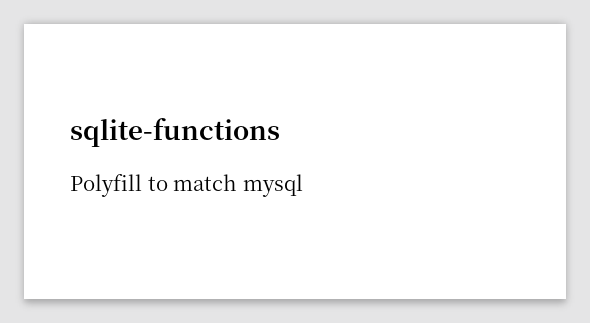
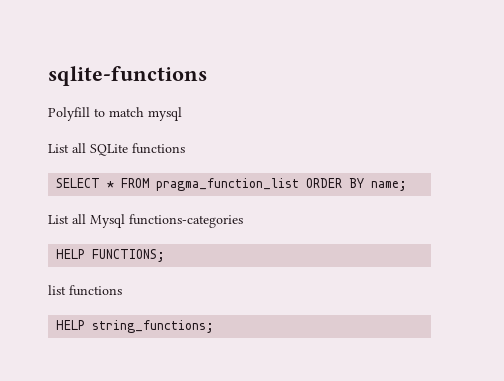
+ List all SQLite functions
+ SELECT * FROM pragma_function_list ORDER BY name;
+ List all Mysql functions-categories
+ HELP FUNCTIONS;
+ list functions
+ HELP string_functions;

